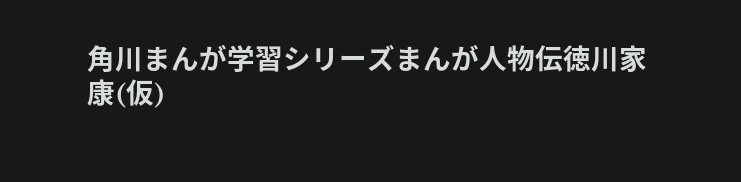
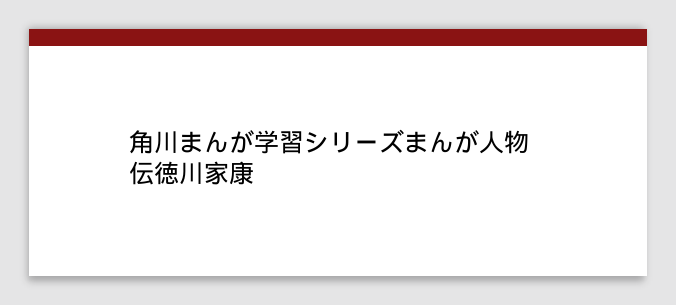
- 角川まんが学習シリーズまんが人物伝徳川家康(仮)
+ 角川まんが学習シリーズまんが人物伝徳川家康

